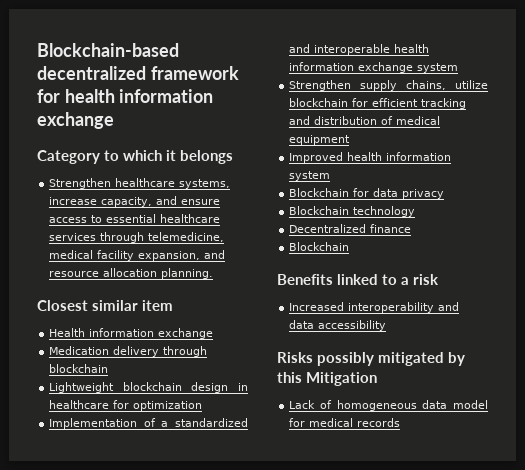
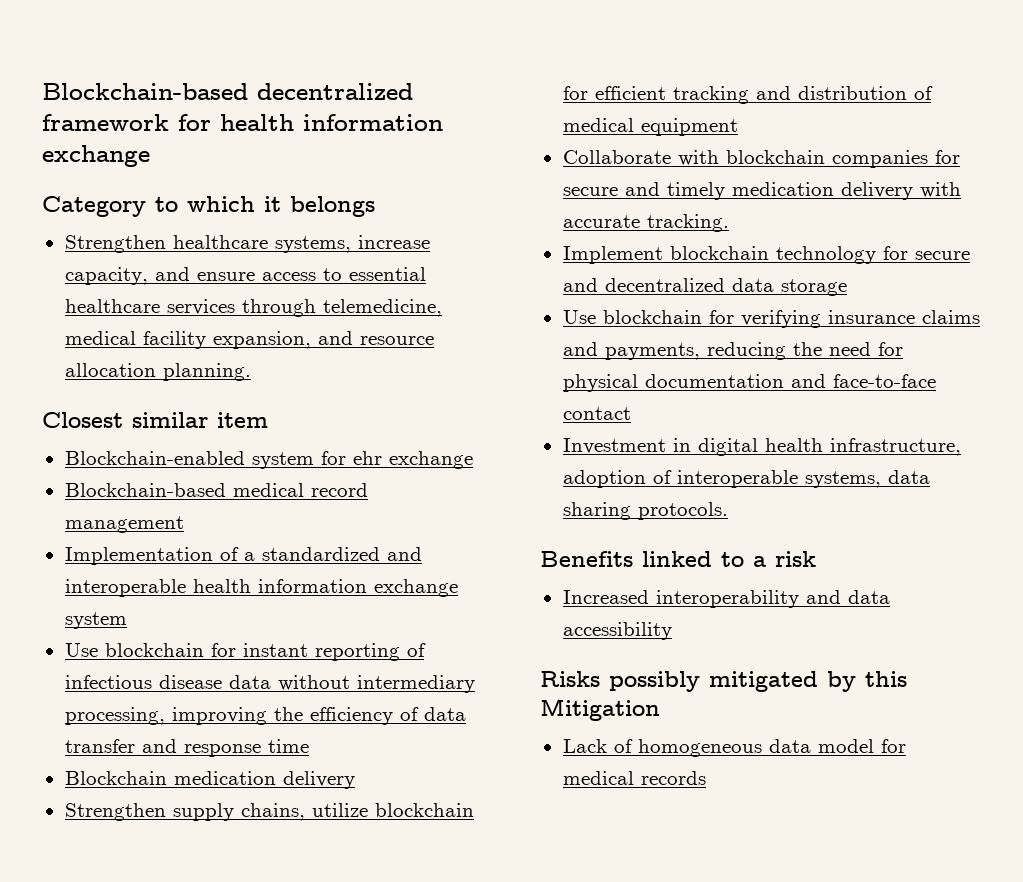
- Health information exchange
- Medication delivery through blockchain
- Lightweight blockchain design in healthcare for optimization
+ Blockchain-enabled system for ehr exchange
+ Blockchain-based medical record management
+ Use blockchain for instant reporting of infectious disease data without intermediary processing, improving the efficiency of data transfer and response time
+ Blockchain medication delivery
- Improved health information system
- Blockchain for data privacy
- Blockchain technology
- Decentralized finance
- Blockchain
+ Collaborate with blockchain companies for secure and timely medication delivery with accurate tracking.
+ Implement blockchain technology for secure and decentralized data storage
+ Use blockchain for verifying insurance claims and payments, reducing the need for physical documentation and face-to-face contact
+ Investment in digital health infrastructure, adoption of interoperable systems, data sharing protocols.

